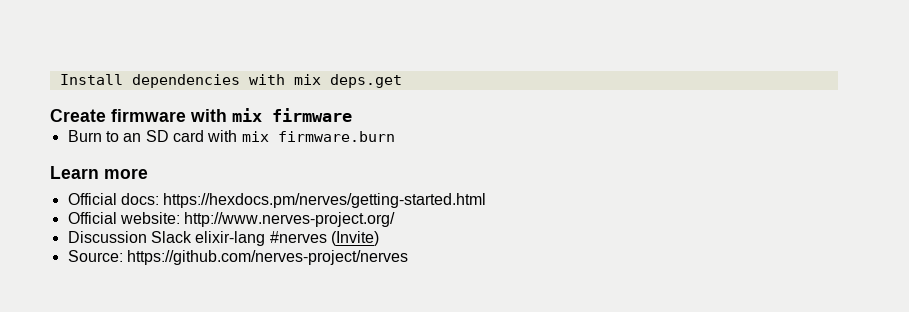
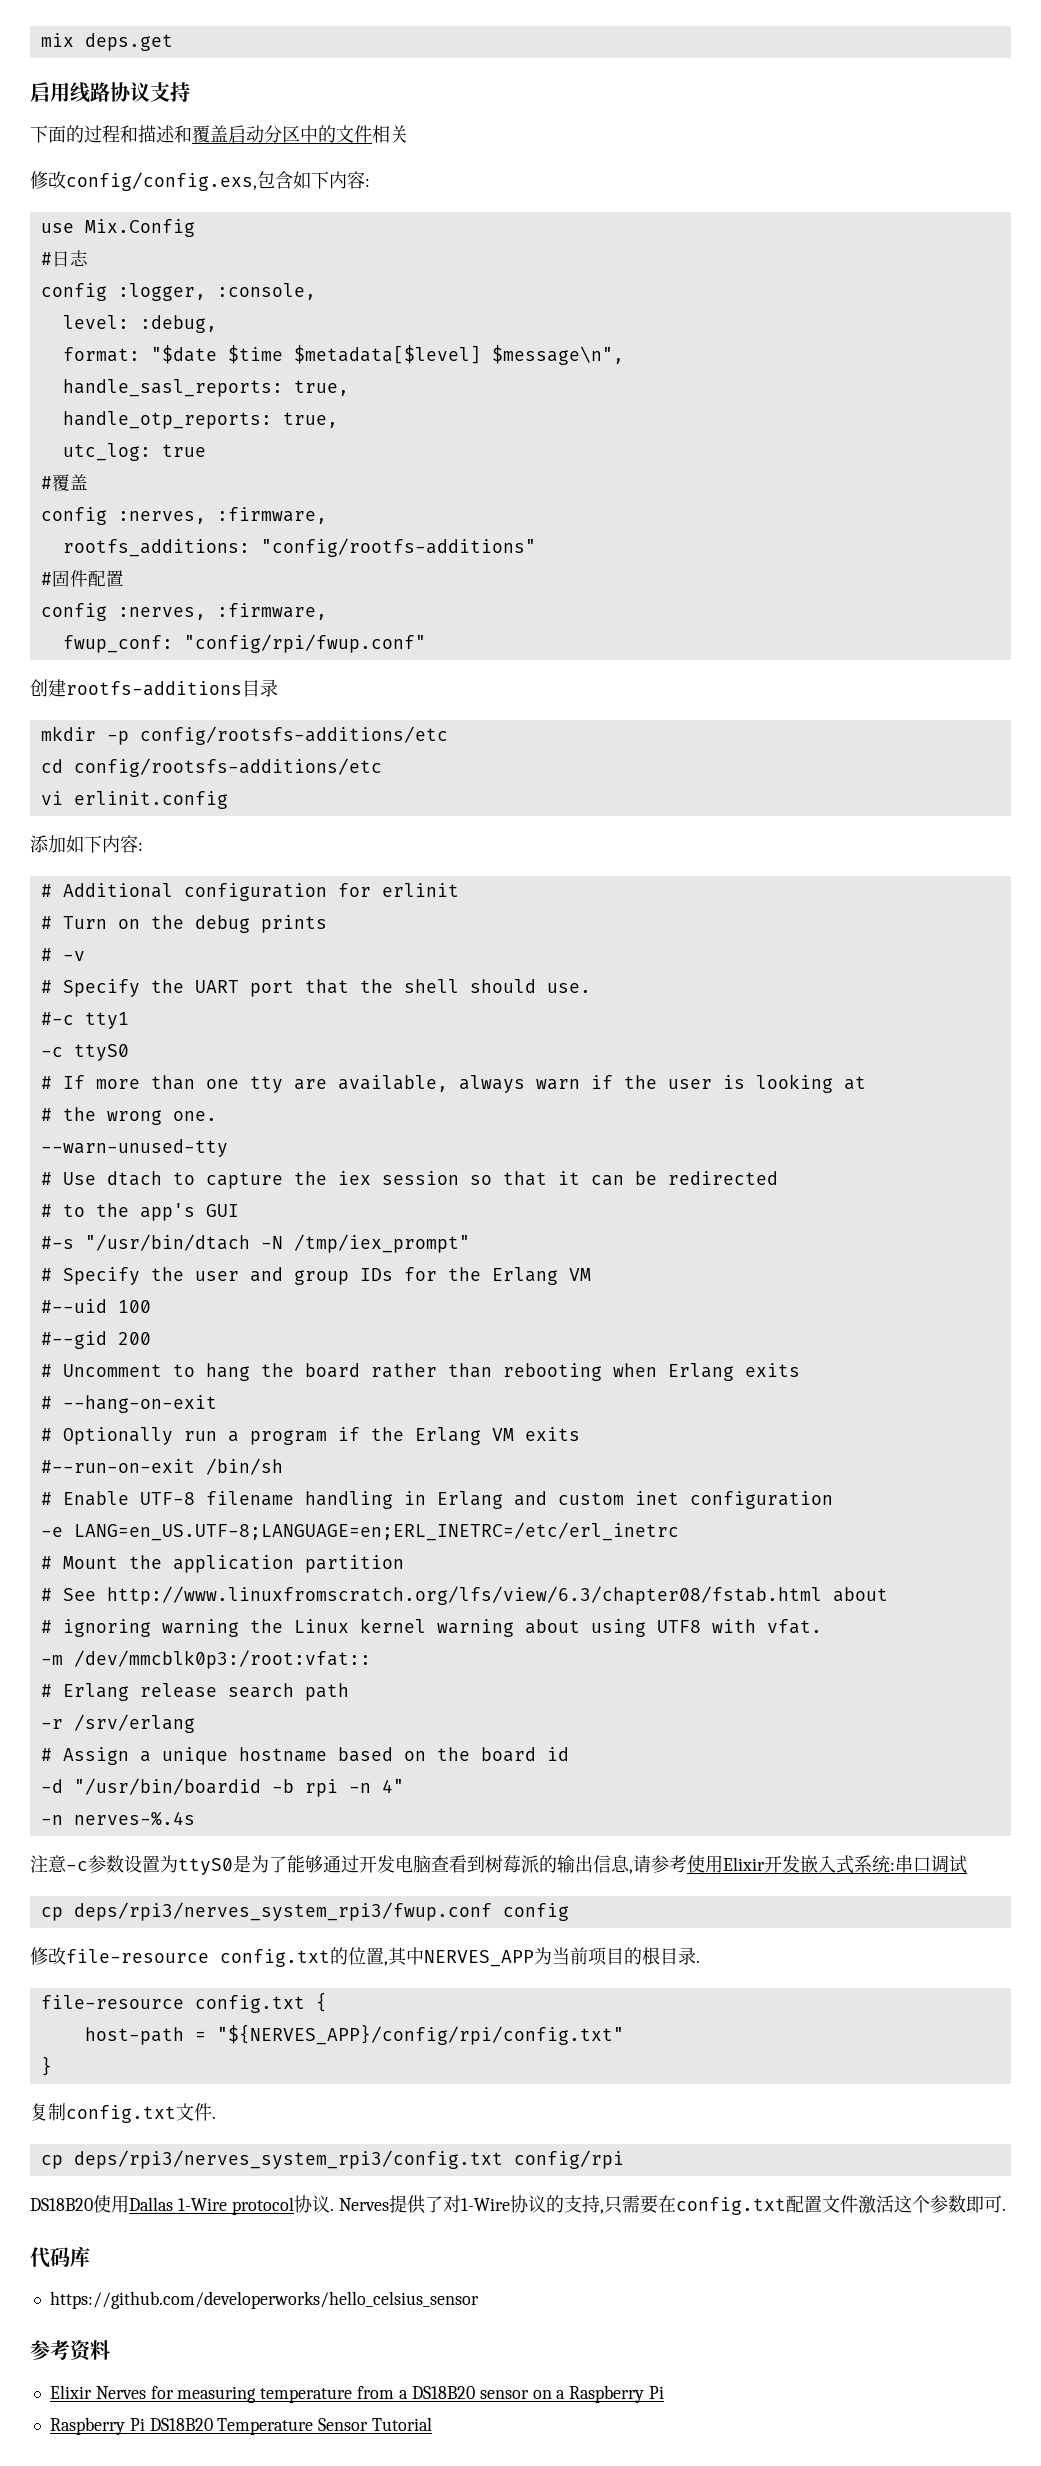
- Install dependencies with mix deps.get
+ mix deps.get
- Create firmware with mix firmware
- Burn to an SD card with mix firmware.burn
- Learn more
- Official docs: https://hexdocs.pm/nerves/getting-started.html
- Official website: http://www.nerves-project.org/
- Discussion Slack elixir-lang #nerves (Invite)
- Source: https://github.com/nerves-project/nerves
+ 启用线路协议支持
+ 下面的过程和描述和覆盖启动分区中的文件相关
+ 修改config/config.exs,包含如下内容:
+ use Mix.Config
+ #日志
+ config :logger, :console,
+ level: :debug,
+ format: "$date $time $metadata[$level] $message\n",
+ handle_sasl_reports: true,
+ handle_otp_reports: true,
+ utc_log: true
+ #覆盖
+ config :nerves, :firmware,
+ rootfs_additions: "config/rootfs-additions"
+ #固件配置
+ config :nerves, :firmware,
+ fwup_conf: "config/rpi/fwup.conf"
+ 创建rootfs-additions目录
+ mkdir -p config/rootsfs-additions/etc
+ cd config/rootsfs-additions/etc
+ vi erlinit.config
+ 添加如下内容:
+ # Additional configuration for erlinit
+ # Turn on the debug prints
+ # -v
+ # Specify the UART port that the shell should use.
+ #-c tty1
+ -c ttyS0
+ # If more than one tty are available, always warn if the user is looking at
+ # the wrong one.
+ --warn-unused-tty
+ # Use dtach to capture the iex session so that it can be redirected
+ # to the app's GUI
+ #-s "/usr/bin/dtach -N /tmp/iex_prompt"
+ # Specify the user and group IDs for the Erlang VM
+ #--uid 100
+ #--gid 200
+ # Uncomment to hang the board rather than rebooting when Erlang exits
+ # --hang-on-exit
+ # Optionally run a program if the Erlang VM exits
+ #--run-on-exit /bin/sh
+ # Enable UTF-8 filename handling in Erlang and custom inet configuration
+ -e LANG=en_US.UTF-8;LANGUAGE=en;ERL_INETRC=/etc/erl_inetrc
+ # Mount the application partition
+ # See http://www.linuxfromscratch.org/lfs/view/6.3/chapter08/fstab.html about
+ # ignoring warning the Linux kernel warning about using UTF8 with vfat.
+ -m /dev/mmcblk0p3:/root:vfat::
+ # Erlang release search path
+ -r /srv/erlang
+ # Assign a unique hostname based on the board id
+ -d "/usr/bin/boardid -b rpi -n 4"
+ -n nerves-%.4s
+ 注意-c参数设置为ttyS0是为了能够通过开发电脑查看到树莓派的输出信息,请参考使用Elixir开发嵌入式系统:串口调试
+ cp deps/rpi3/nerves_system_rpi3/fwup.conf config
+ 修改file-resource config.txt的位置,其中NERVES_APP为当前项目的根目录.
+ file-resource config.txt {
+ host-path = "${NERVES_APP}/config/rpi/config.txt"
+ }
+ 复制config.txt文件.
+ cp deps/rpi3/nerves_system_rpi3/config.txt config/rpi
+ DS18B20使用Dallas 1-Wire protocol协议. Nerves提供了对1-Wire协议的支持,只需要在config.txt配置文件激活这个参数即可.
+ 代码库
+ https://github.com/developerworks/hello_celsius_sensor
+ 参考资料
+ Elixir Nerves for measuring temperature from a DS18B20 sensor on a Raspberry Pi
+ Raspberry Pi DS18B20 Temperature Sensor Tutorial

